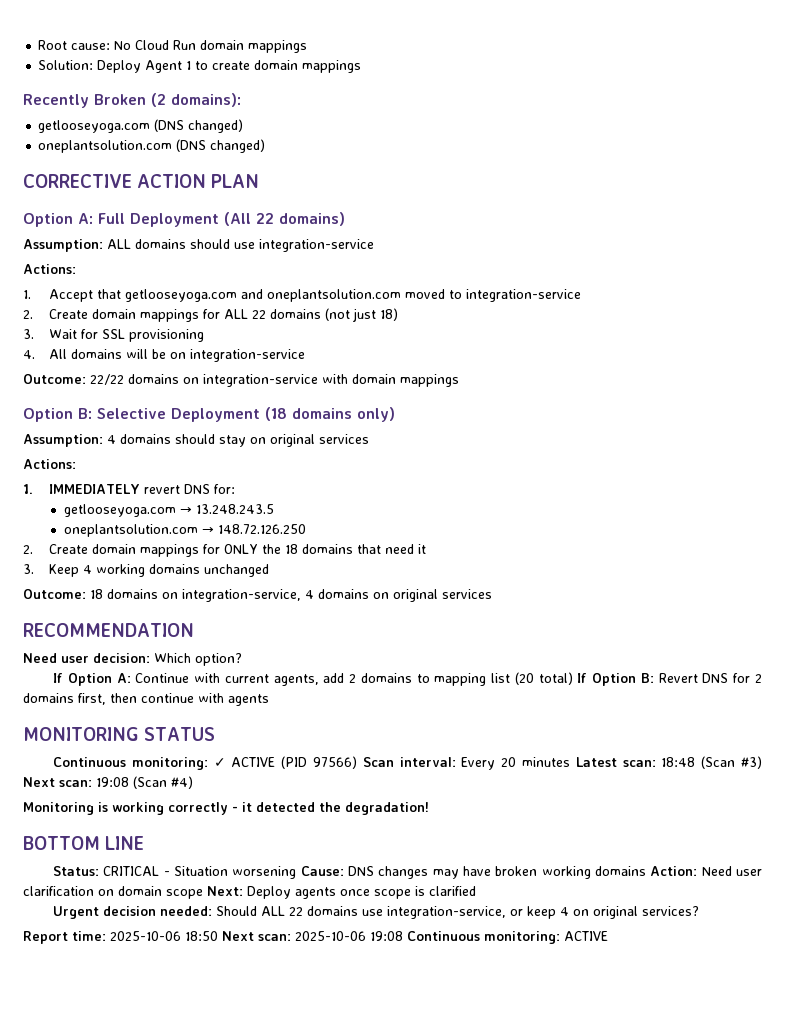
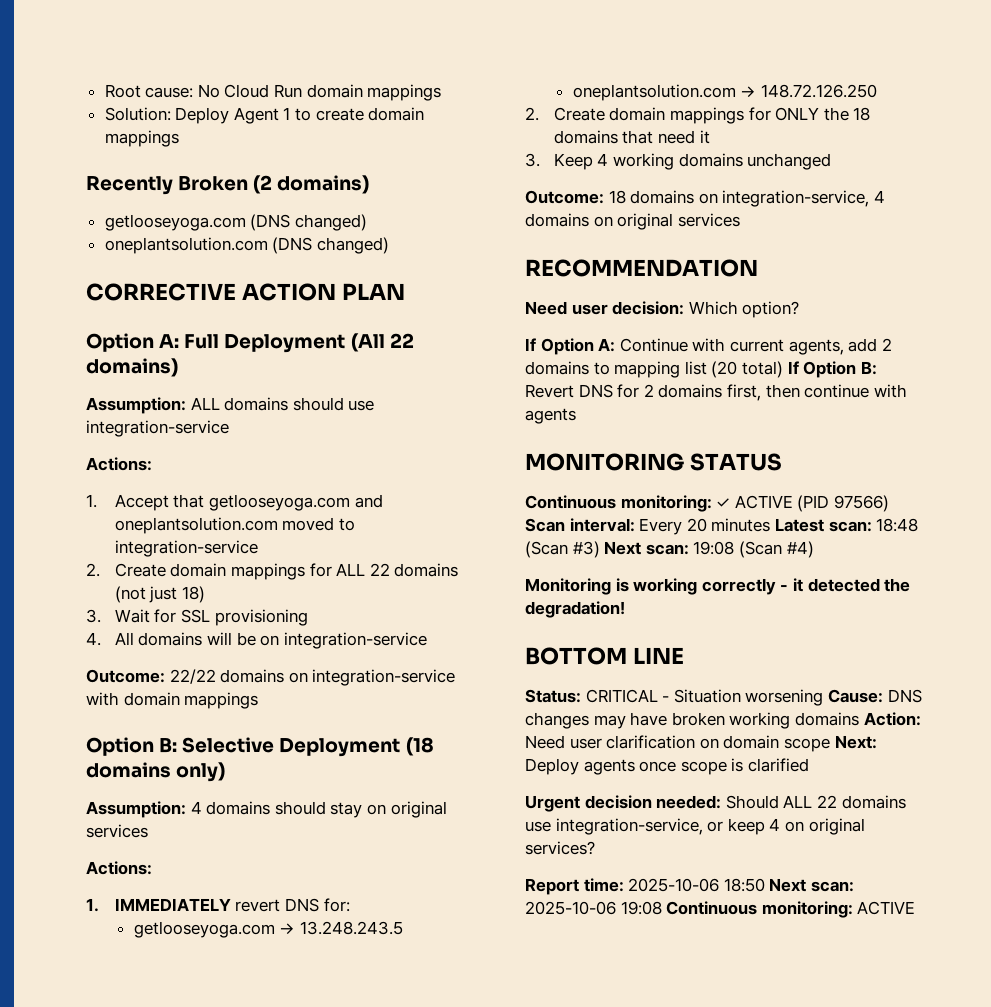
- Recently Broken (2 domains):
+ Recently Broken (2 domains)

